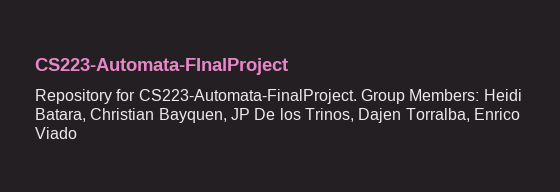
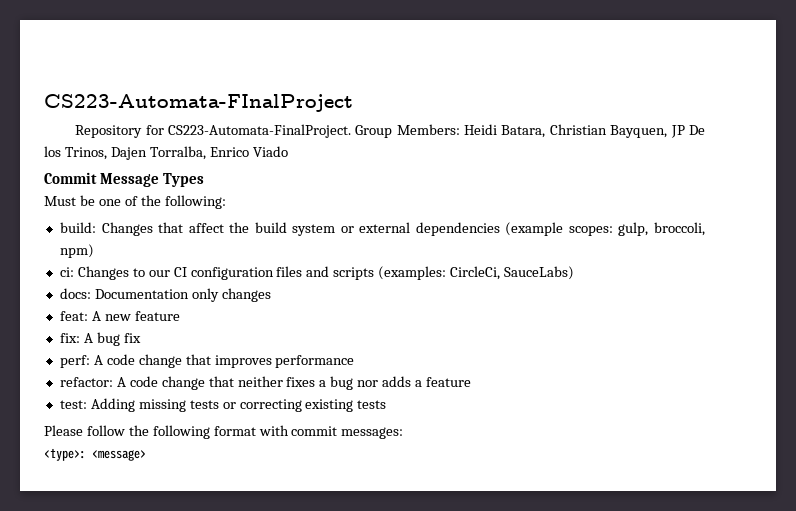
+ Commit Message Types
+ Must be one of the following:
+ build: Changes that affect the build system or external dependencies (example scopes: gulp, broccoli, npm)
+ ci: Changes to our CI configuration files and scripts (examples: CircleCi, SauceLabs)
+ docs: Documentation only changes
+ feat: A new feature
+ fix: A bug fix
+ perf: A code change that improves performance
+ refactor: A code change that neither fixes a bug nor adds a feature
+ test: Adding missing tests or correcting existing tests
+ Please follow the following format with commit messages:
+ <type>: <message>

